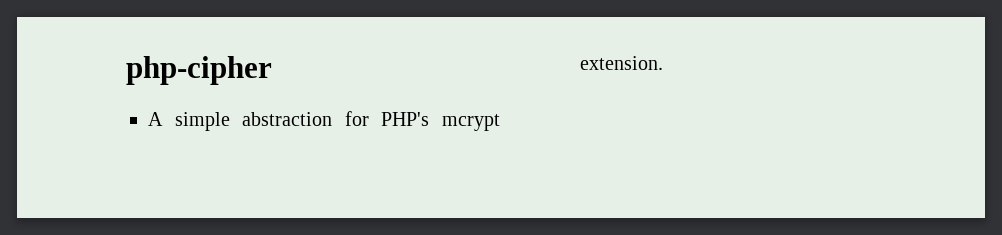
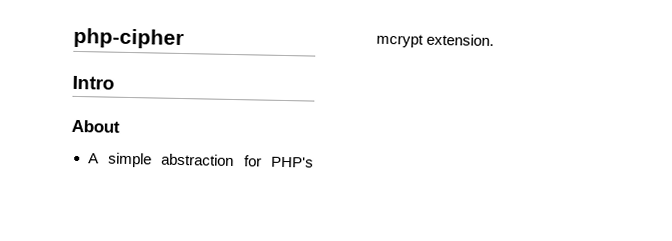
+ Intro
+ About

